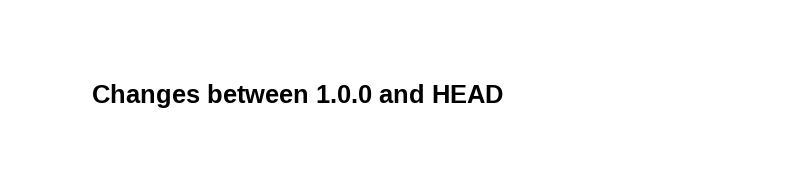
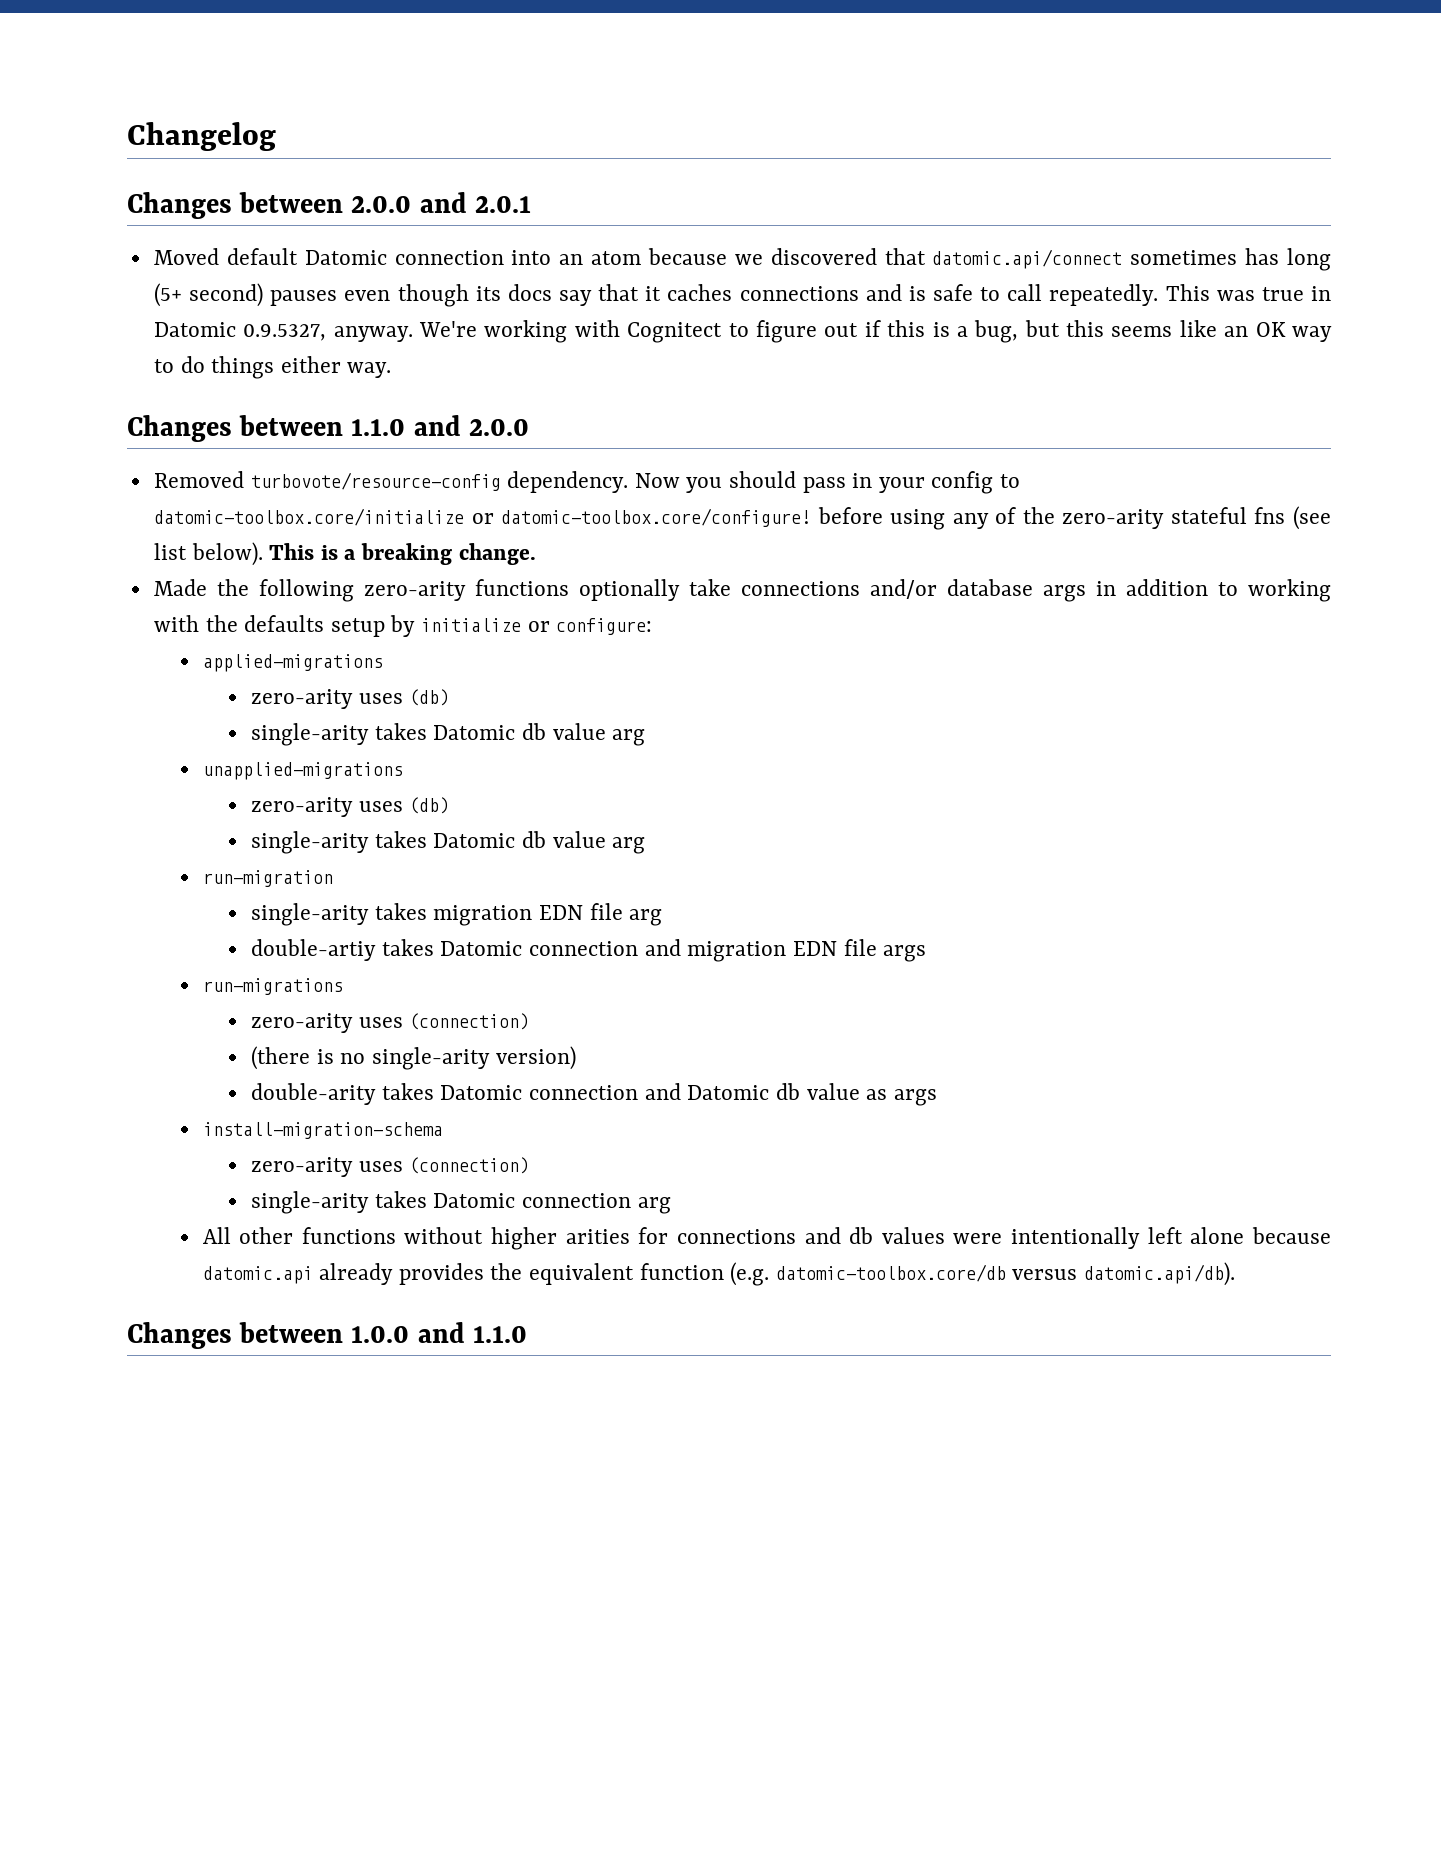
+ Changelog
+ Changes between 2.0.0 and 2.0.1
+ Moved default Datomic connection into an atom because we discovered that datomic.api/connect sometimes has long (5+ second) pauses even though its docs say that it caches connections and is safe to call repeatedly. This was true in Datomic 0.9.5327, anyway. We're working with Cognitect to figure out if this is a bug, but this seems like an OK way to do things either way.
+ Changes between 1.1.0 and 2.0.0
+ Removed turbovote/resource-config dependency. Now you should pass in your config to datomic-toolbox.core/initialize or datomic-toolbox.core/configure! before using any of the zero-arity stateful fns (see list below). This is a breaking change.
+ Made the following zero-arity functions optionally take connections and/or database args in addition to working with the defaults setup by initialize or configure:
+ applied-migrations
+ zero-arity uses (db)
+ single-arity takes Datomic db value arg
+ unapplied-migrations
+ zero-arity uses (db)
+ single-arity takes Datomic db value arg
+ run-migration
+ single-arity takes migration EDN file arg
+ double-artiy takes Datomic connection and migration EDN file args
+ run-migrations
+ zero-arity uses (connection)
+ (there is no single-arity version)
+ double-arity takes Datomic connection and Datomic db value as args
+ install-migration-schema
+ zero-arity uses (connection)
+ single-arity takes Datomic connection arg
+ All other functions without higher arities for connections and db values were intentionally left alone because datomic.api already provides the equivalent function (e.g. datomic-toolbox.core/db versus datomic.api/db).
- Changes between 1.0.0 and HEAD
+ Changes between 1.0.0 and 1.1.0

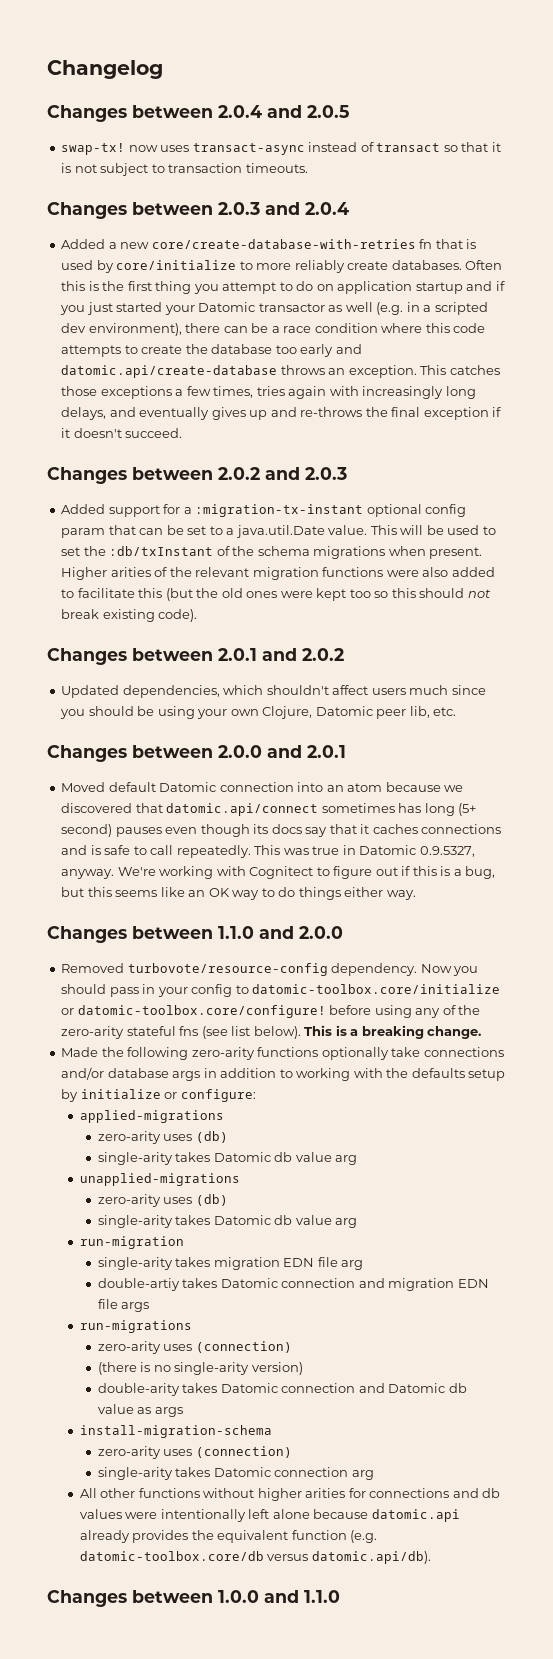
+ Changes between 2.0.4 and 2.0.5
+ swap-tx! now uses transact-async instead of transact so that it is not subject to transaction timeouts.
+ Changes between 2.0.3 and 2.0.4
+ Added a new core/create-database-with-retries fn that is used by core/initialize to more reliably create databases. Often this is the first thing you attempt to do on application startup and if you just started your Datomic transactor as well (e.g. in a scripted dev environment), there can be a race condition where this code attempts to create the database too early and datomic.api/create-database throws an exception. This catches those exceptions a few times, tries again with increasingly long delays, and eventually gives up and re-throws the final exception if it doesn't succeed.
+ Changes between 2.0.2 and 2.0.3
+ Added support for a :migration-tx-instant optional config param that can be set to a java.util.Date value. This will be used to set the :db/txInstant of the schema migrations when present. Higher arities of the relevant migration functions were also added to facilitate this (but the old ones were kept too so this should not break existing code).
+ Changes between 2.0.1 and 2.0.2
+ Updated dependencies, which shouldn't affect users much since you should be using your own Clojure, Datomic peer lib, etc.

